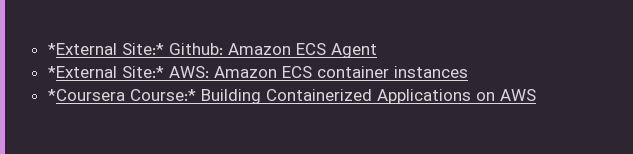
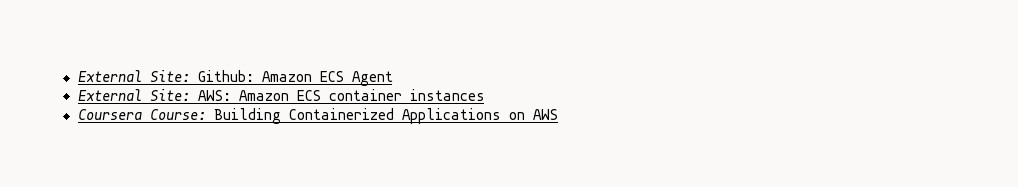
- *External Site:* Github: Amazon ECS Agent
+ External Site: Github: Amazon ECS Agent
- *External Site:* AWS: Amazon ECS container instances
+ External Site: AWS: Amazon ECS container instances
- *Coursera Course:* Building Containerized Applications on AWS
+ Coursera Course: Building Containerized Applications on AWS

